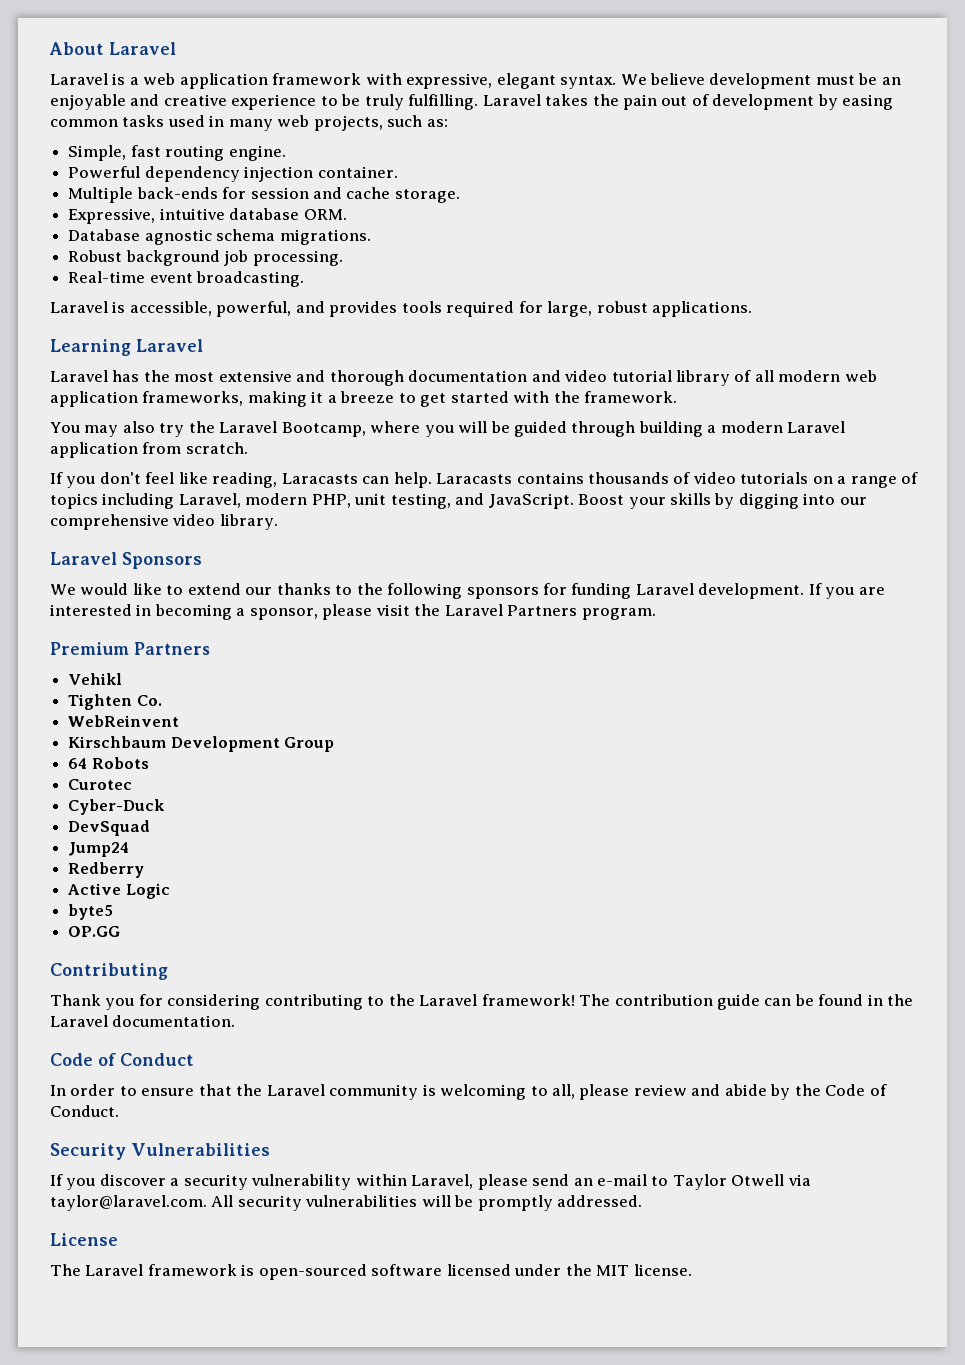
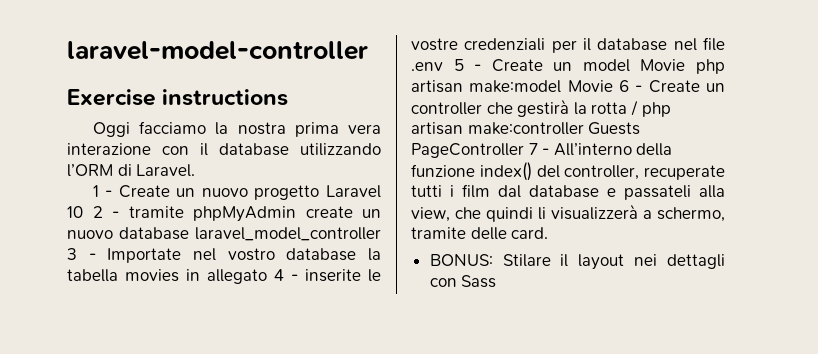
- About Laravel
- Laravel is a web application framework with expressive, elegant syntax. We believe development must be an enjoyable and creative experience to be truly fulfilling. Laravel takes the pain out of development by easing common tasks used in many web projects, such as:
- Simple, fast routing engine.
- Powerful dependency injection container.
- Multiple back-ends for session and cache storage.
- Expressive, intuitive database ORM.
- Database agnostic schema migrations.
- Robust background job processing.
- Real-time event broadcasting.
- Laravel is accessible, powerful, and provides tools required for large, robust applications.
- Learning Laravel
- Laravel has the most extensive and thorough documentation and video tutorial library of all modern web application frameworks, making it a breeze to get started with the framework.
- You may also try the Laravel Bootcamp, where you will be guided through building a modern Laravel application from scratch.
- If you don't feel like reading, Laracasts can help. Laracasts contains thousands of video tutorials on a range of topics including Laravel, modern PHP, unit testing, and JavaScript. Boost your skills by digging into our comprehensive video library.
- Laravel Sponsors
- We would like to extend our thanks to the following sponsors for funding Laravel development. If you are interested in becoming a sponsor, please visit the Laravel Partners program.
- Premium Partners
- Vehikl
- Tighten Co.
- WebReinvent
- Kirschbaum Development Group
- 64 Robots
- Curotec
- Cyber-Duck
- DevSquad
- Jump24
- Redberry
- Active Logic
- byte5
- OP.GG
- Contributing
- Thank you for considering contributing to the Laravel framework! The contribution guide can be found in the Laravel documentation.
- Code of Conduct
- In order to ensure that the Laravel community is welcoming to all, please review and abide by the Code of Conduct.
- Security Vulnerabilities
- If you discover a security vulnerability within Laravel, please send an e-mail to Taylor Otwell via taylor@laravel.com. All security vulnerabilities will be promptly addressed.
- License
- The Laravel framework is open-sourced software licensed under the MIT license.
+ laravel-model-controller
+ Exercise instructions
+ Oggi facciamo la nostra prima vera interazione con il database utilizzando l’ORM di Laravel.
+ 1 - Create un nuovo progetto Laravel 10 2 - tramite phpMyAdmin create un nuovo database laravel_model_controller 3 - Importate nel vostro database la tabella movies in allegato 4 - inserite le vostre credenziali per il database nel file .env 5 - Create un model Movie php artisan make:model Movie 6 - Create un controller che gestirà la rotta / php artisan make:controller Guests PageController 7 - All’interno della funzione index() del controller, recuperate tutti i film dal database e passateli alla view, che quindi li visualizzerà a schermo, tramite delle card.
+ BONUS: Stilare il layout nei dettagli con Sass

